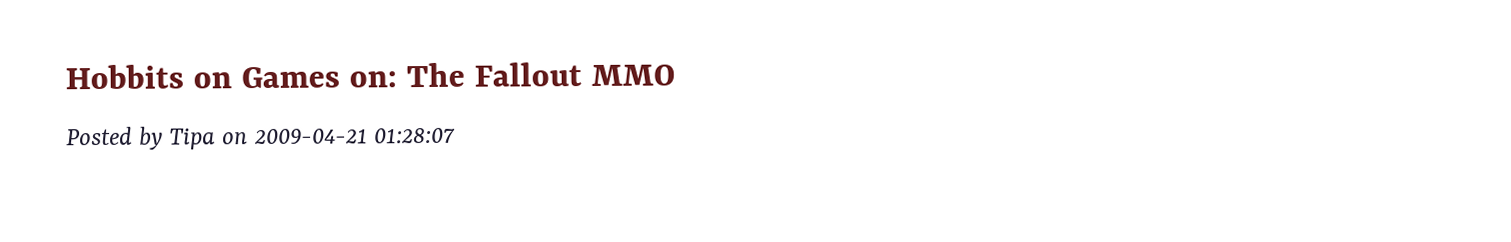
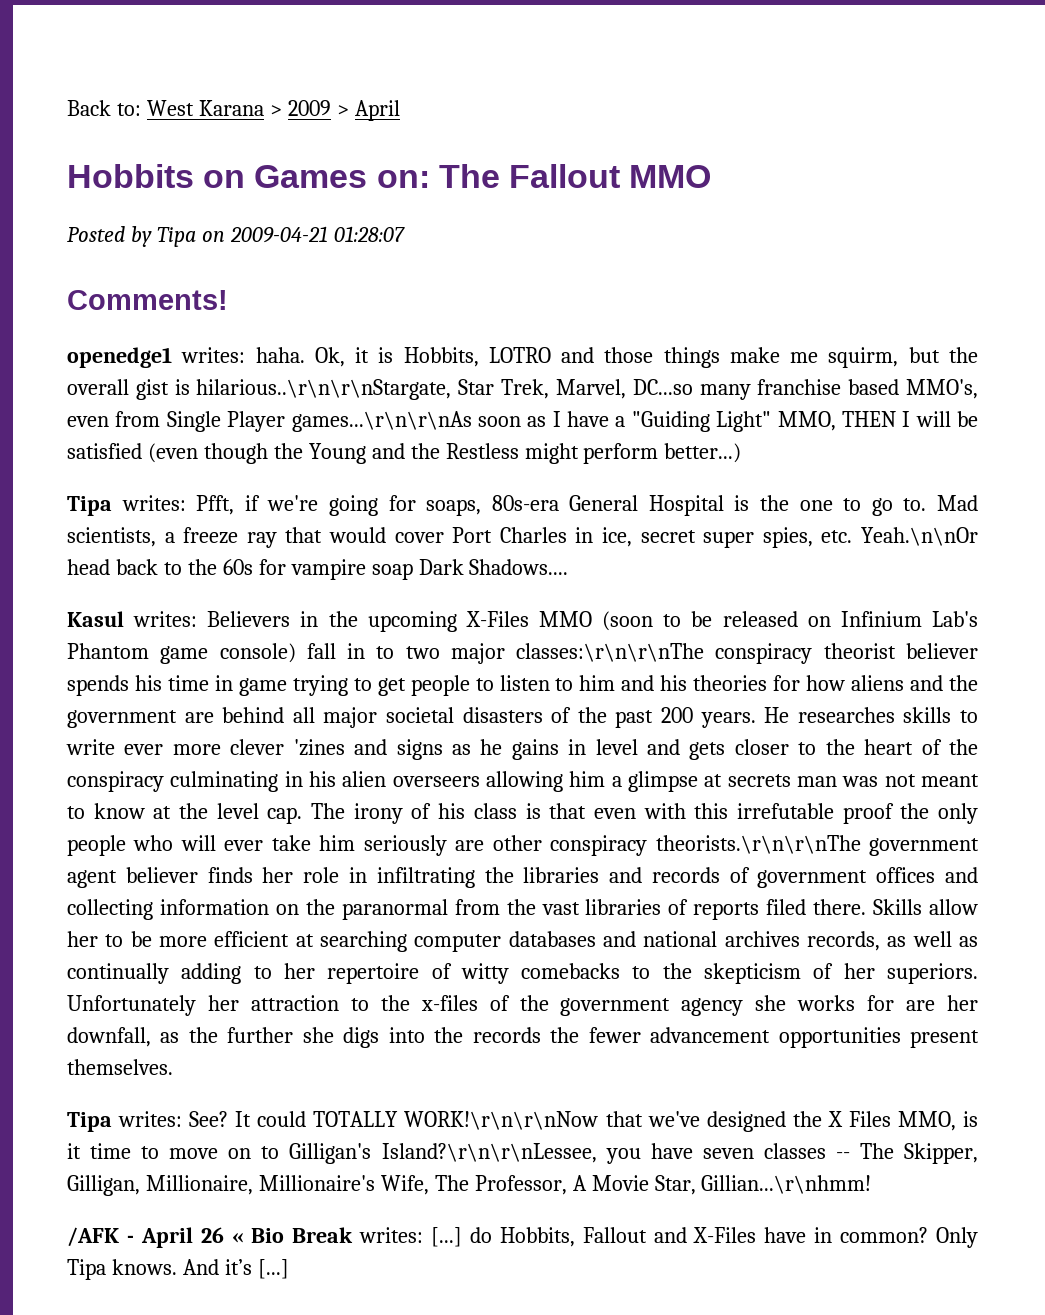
+ Back to: West Karana > 2009 > April
+ Comments!
+ openedge1 writes: haha. Ok, it is Hobbits, LOTRO and those things make me squirm, but the overall gist is hilarious..\r\n\r\nStargate, Star Trek, Marvel, DC...so many franchise based MMO's, even from Single Player games...\r\n\r\nAs soon as I have a "Guiding Light" MMO, THEN I will be satisfied (even though the Young and the Restless might perform better...)
+ Tipa writes: Pfft, if we're going for soaps, 80s-era General Hospital is the one to go to. Mad scientists, a freeze ray that would cover Port Charles in ice, secret super spies, etc. Yeah.\n\nOr head back to the 60s for vampire soap Dark Shadows....
+ Kasul writes: Believers in the upcoming X-Files MMO (soon to be released on Infinium Lab's Phantom game console) fall in to two major classes:\r\n\r\nThe conspiracy theorist believer spends his time in game trying to get people to listen to him and his theories for how aliens and the government are behind all major societal disasters of the past 200 years. He researches skills to write ever more clever 'zines and signs as he gains in level and gets closer to the heart of the conspiracy culminating in his alien overseers allowing him a glimpse at secrets man was not meant to know at the level cap. The irony of his class is that even with this irrefutable proof the only people who will ever take him seriously are other conspiracy theorists.\r\n\r\nThe government agent believer finds her role in infiltrating the libraries and records of government offices and collecting information on the paranormal from the vast libraries of reports filed there. Skills allow her to be more efficient at searching computer databases and national archives records, as well as continually adding to her repertoire of witty comebacks to the skepticism of her superiors. Unfortunately her attraction to the x-files of the government agency she works for are her downfall, as the further she digs into the records the fewer advancement opportunities present themselves.
+ Tipa writes: See? It could TOTALLY WORK!\r\n\r\nNow that we've designed the X Files MMO, is it time to move on to Gilligan's Island?\r\n\r\nLessee, you have seven classes -- The Skipper, Gilligan, Millionaire, Millionaire's Wife, The Professor, A Movie Star, Gillian...\r\nhmm!
+ /AFK - April 26 « Bio Break writes: [...] do Hobbits, Fallout and X-Files have in common? Only Tipa knows. And it’s [...]

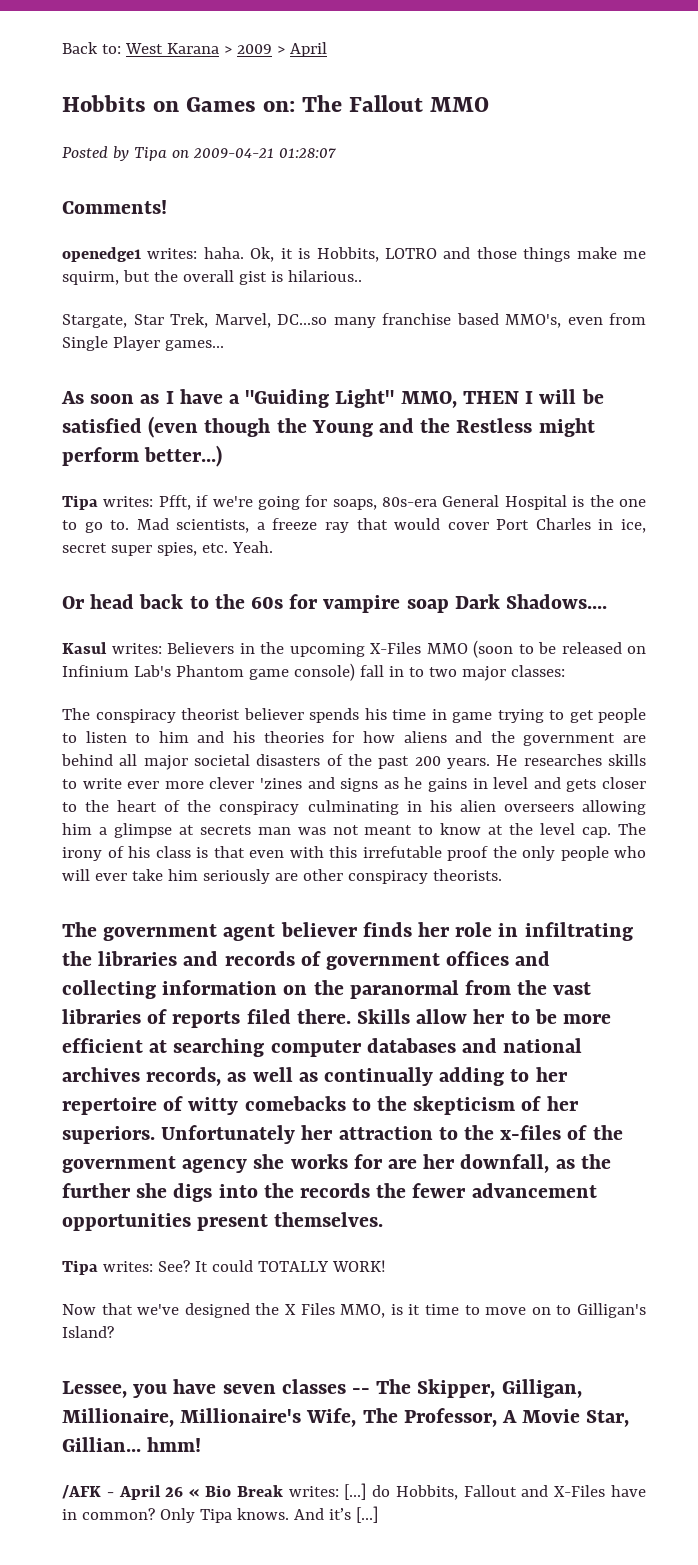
- Ok, it is Hobbits, LOTRO and those things make me squirm, but the overall gist is hilarious..\r\n\r\nStargate, Star Trek, Marvel, DC...so many franchise based MMO's, even from Single Player games...\r\n\r\nAs soon as I have a "Guiding Light" MMO, THEN I will be satisfied (even though the Young and the Restless might perform better...)
+ Ok, it is Hobbits, LOTRO and those things make me squirm, but the overall gist is hilarious..
+ Stargate, Star Trek, Marvel, DC...so many franchise based MMO's, even from Single Player games...
+ As soon as I have a "Guiding Light" MMO, THEN I will be satisfied (even though the Young and the Restless might perform better...)
- Mad scientists, a freeze ray that would cover Port Charles in ice, secret super spies, etc. Yeah.\n\nOr head back to the 60s for vampire soap Dark Shadows....
+ Mad scientists, a freeze ray that would cover Port Charles in ice, secret super spies, etc. Yeah.
+ Or head back to the 60s for vampire soap Dark Shadows....
- Kasul writes: Believers in the upcoming X-Files MMO (soon to be released on Infinium Lab's Phantom game console) fall in to two major classes:\r\n\r\nThe conspiracy theorist believer spends his time in game trying to get people to listen to him and his theories for how aliens and the government are behind all major societal disasters of the past 200 years.
+ Kasul writes: Believers in the upcoming X-Files MMO (soon to be released on Infinium Lab's Phantom game console) fall in to two major classes:
+ The conspiracy theorist believer spends his time in game trying to get people to listen to him and his theories for how aliens and the government are behind all major societal disasters of the past 200 years.
- The irony of his class is that even with this irrefutable proof the only people who will ever take him seriously are other conspiracy theorists.\r\n\r\nThe government agent believer finds her role in infiltrating the libraries and records of government offices and collecting information on the paranormal from the vast libraries of reports filed there.
+ The irony of his class is that even with this irrefutable proof the only people who will ever take him seriously are other conspiracy theorists.
+ The government agent believer finds her role in infiltrating the libraries and records of government offices and collecting information on the paranormal from the vast libraries of reports filed there.
- It could TOTALLY WORK!\r\n\r\nNow that we've designed the X Files MMO, is it time to move on to Gilligan's Island?\r\n\r\nLessee, you have seven classes -- The Skipper, Gilligan, Millionaire, Millionaire's Wife, The Professor, A Movie Star, Gillian...\r\nhmm!
+ It could TOTALLY WORK!
+ Now that we've designed the X Files MMO, is it time to move on to Gilligan's Island?
+ Lessee, you have seven classes -- The Skipper, Gilligan, Millionaire, Millionaire's Wife, The Professor, A Movie Star, Gillian... hmm!

